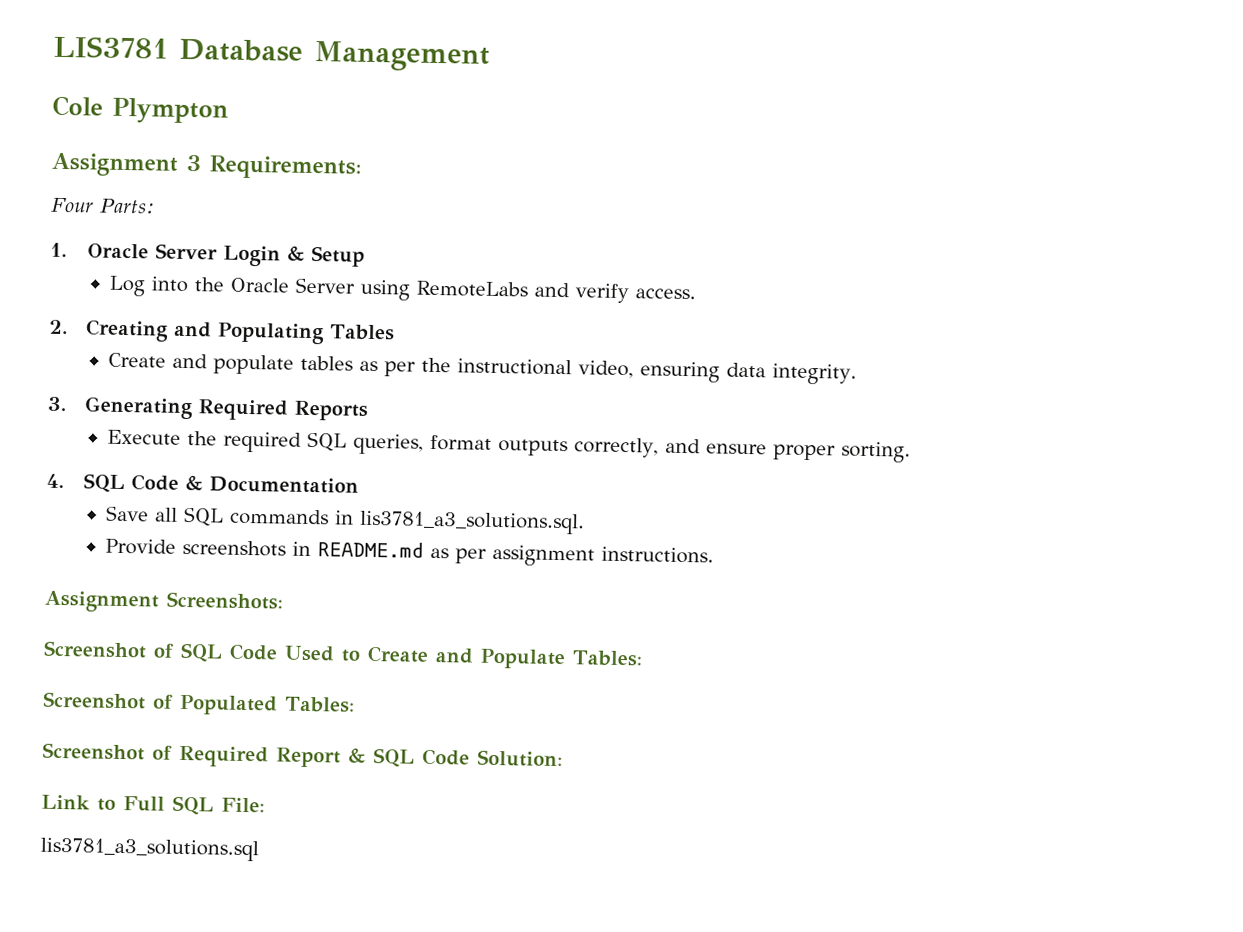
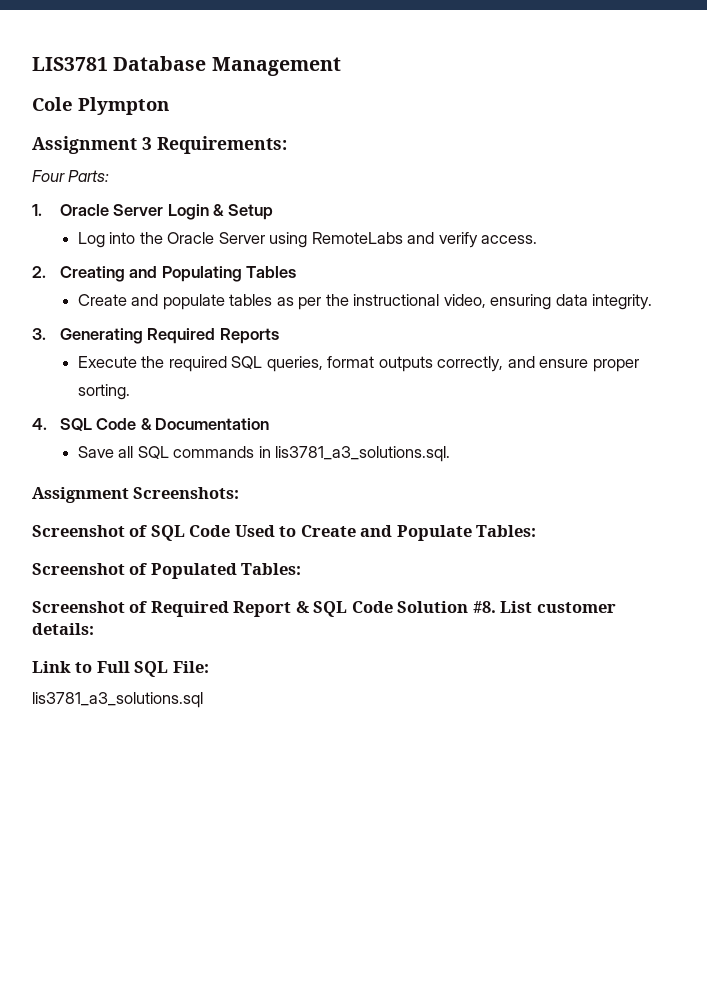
- Provide screenshots in README.md as per assignment instructions.
- Screenshot of Required Report & SQL Code Solution:
+ Screenshot of Required Report & SQL Code Solution #8. List customer details:

